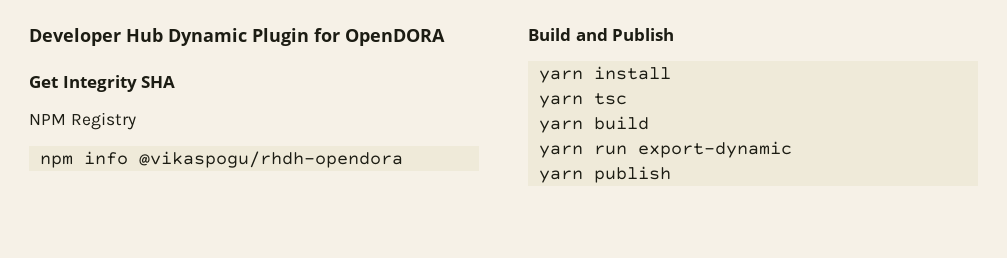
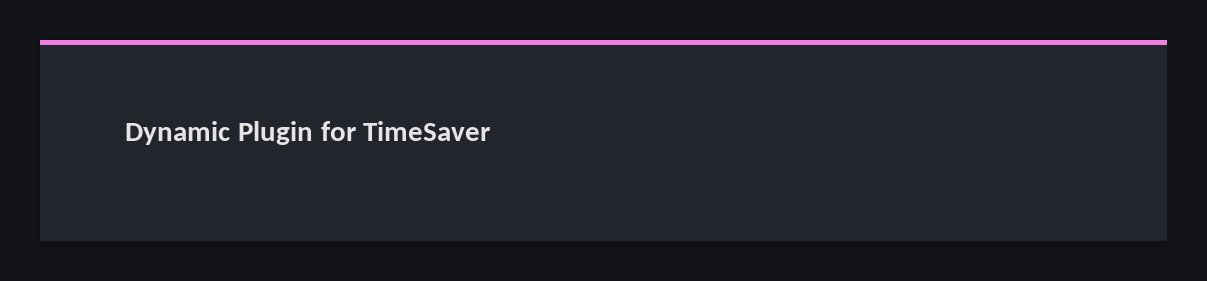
- Developer Hub Dynamic Plugin for OpenDORA
- Get Integrity SHA
- NPM Registry
- npm info @vikaspogu/rhdh-opendora
- Build and Publish
- yarn install
- yarn tsc
- yarn build
- yarn run export-dynamic
- yarn publish
+ Dynamic Plugin for TimeSaver

